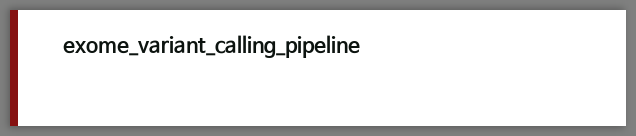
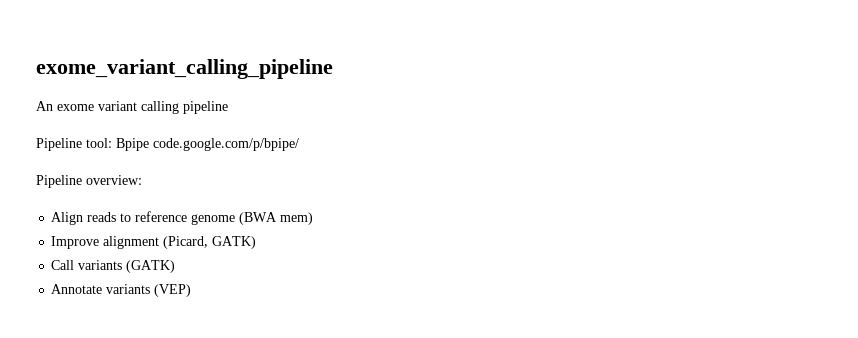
+ An exome variant calling pipeline
+ Pipeline tool: Bpipe code.google.com/p/bpipe/
+ Pipeline overview:
+ Align reads to reference genome (BWA mem)
+ Improve alignment (Picard, GATK)
+ Call variants (GATK)
+ Annotate variants (VEP)

